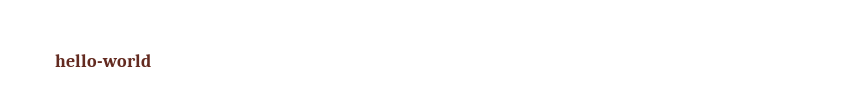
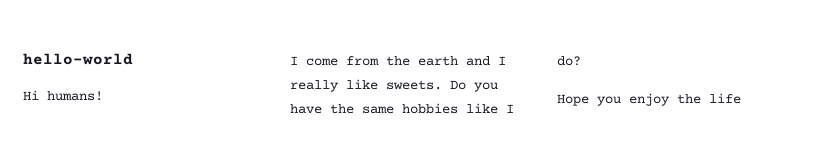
+ Hi humans!
+ I come from the earth and I really like sweets. Do you have the same hobbies like I do?
+ Hope you enjoy the life

